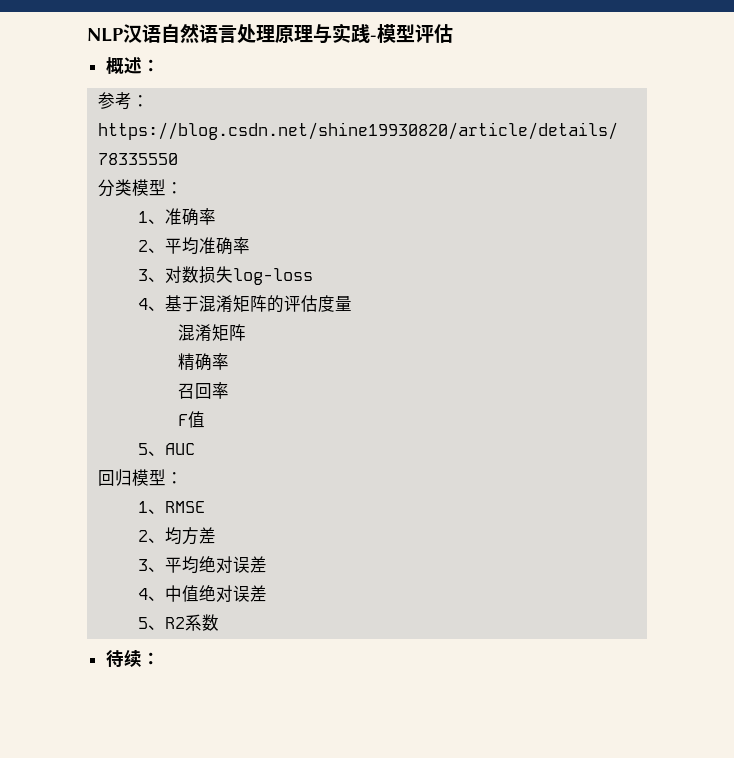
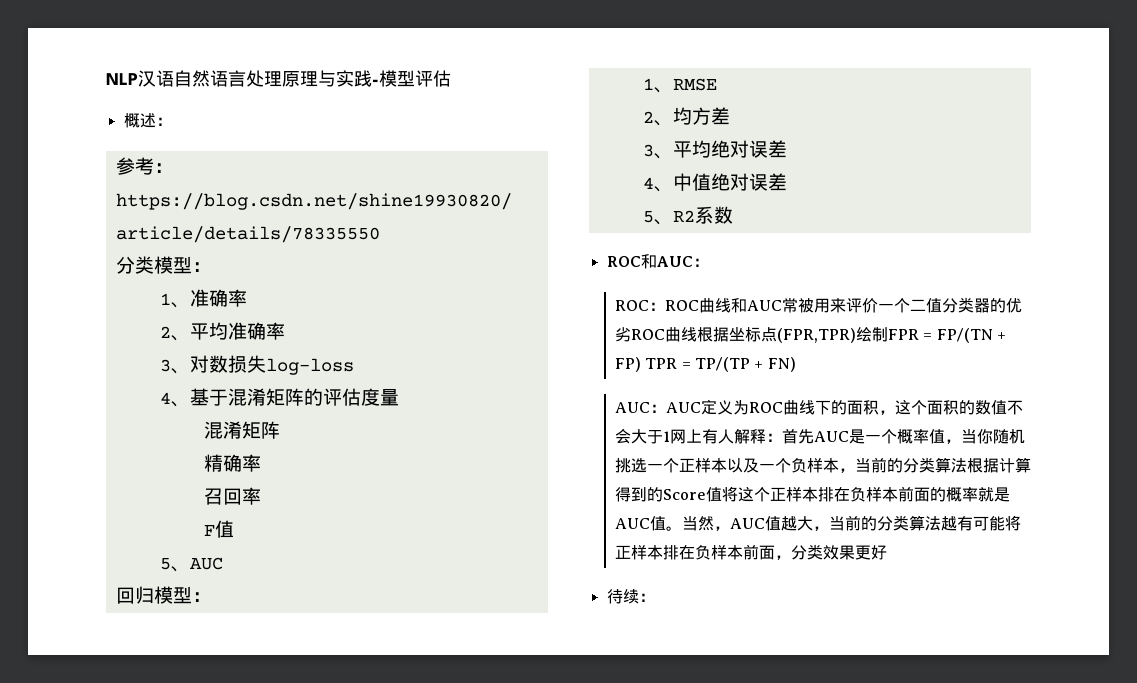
+ ROC和AUC：
+ ROC：ROC曲线和AUC常被用来评价一个二值分类器的优劣ROC曲线根据坐标点(FPR,TPR)绘制FPR = FP/(TN + FP) TPR = TP/(TP + FN)
+ AUC：AUC定义为ROC曲线下的面积，这个面积的数值不会大于1网上有人解释：首先AUC是一个概率值，当你随机挑选一个正样本以及一个负样本，当前的分类算法根据计算得到的Score值将这个正样本排在负样本前面的概率就是AUC值。当然，AUC值越大，当前的分类算法越有可能将正样本排在负样本前面，分类效果更好

